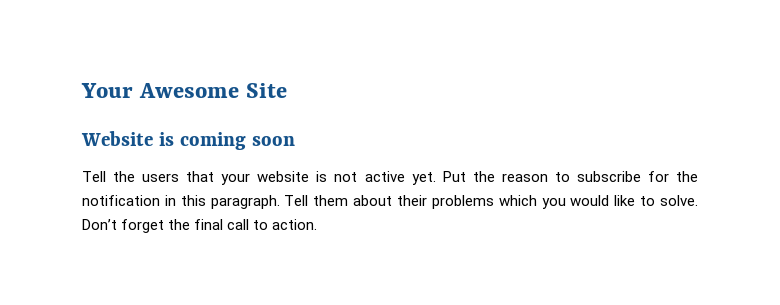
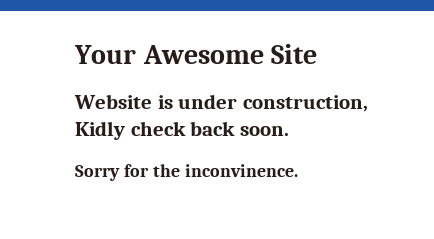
- Website is coming soon
- Tell the users that your website is not active yet. Put the reason to subscribe for the notification in this paragraph. Tell them about their problems which you would like to solve. Don’t forget the final call to action.
+ Website is under construction, Kidly check back soon.
+ Sorry for the inconvinence.

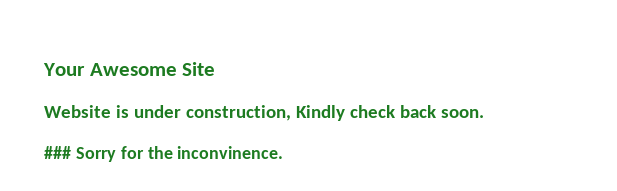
- Website is under construction, Kidly check back soon.
+ Website is under construction, Kindly check back soon.
- Sorry for the inconvinence.
+ ### Sorry for the inconvinence.

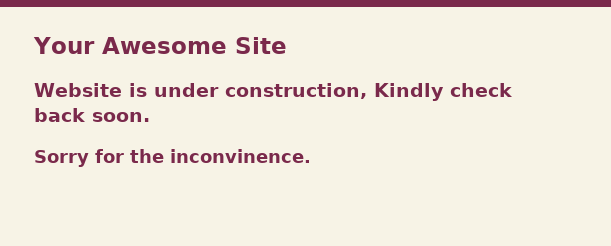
- ### Sorry for the inconvinence.
+ Sorry for the inconvinence.

